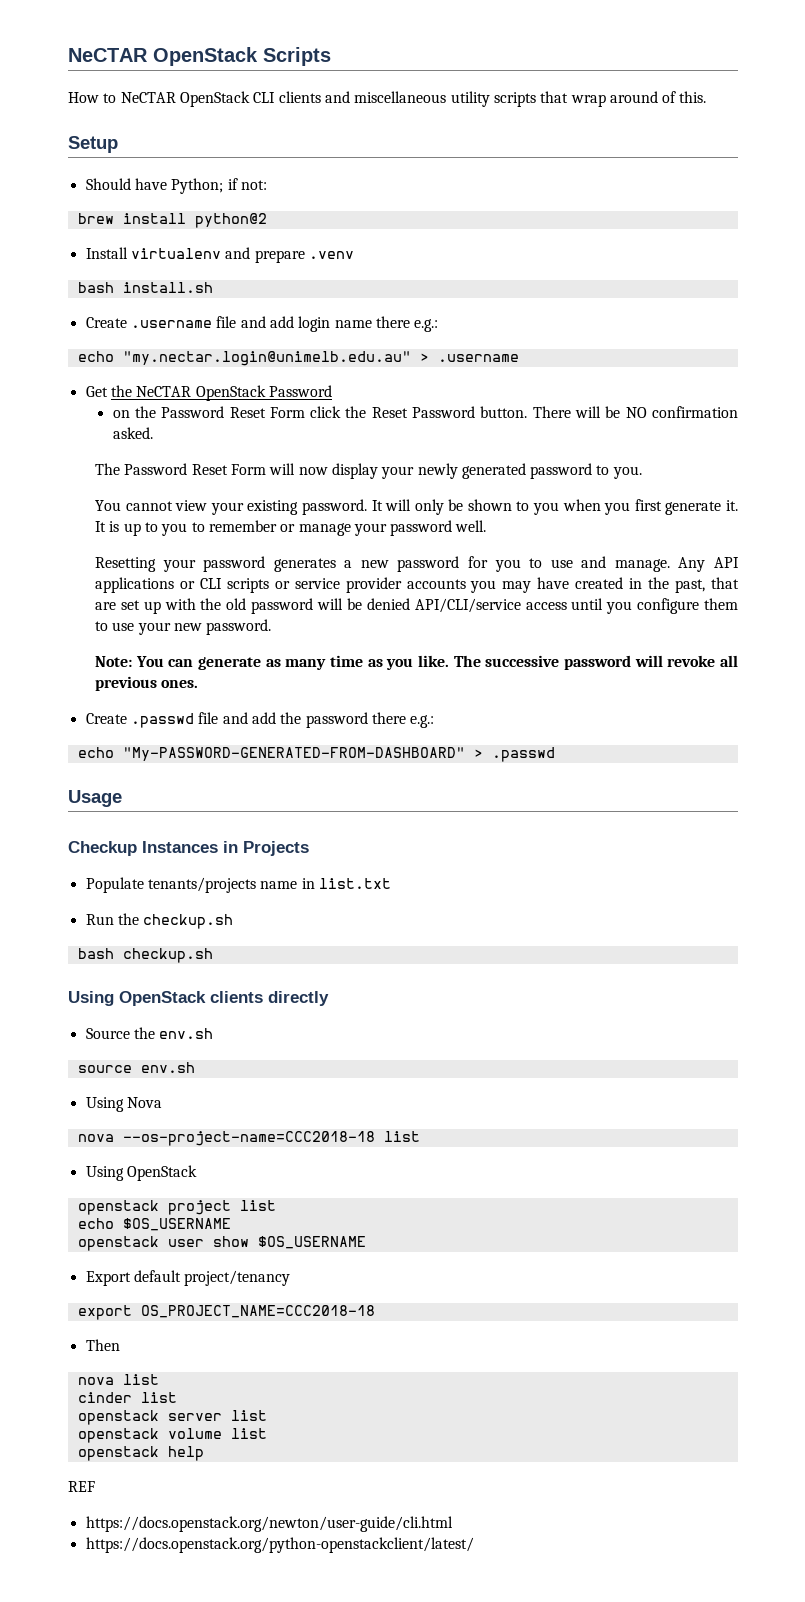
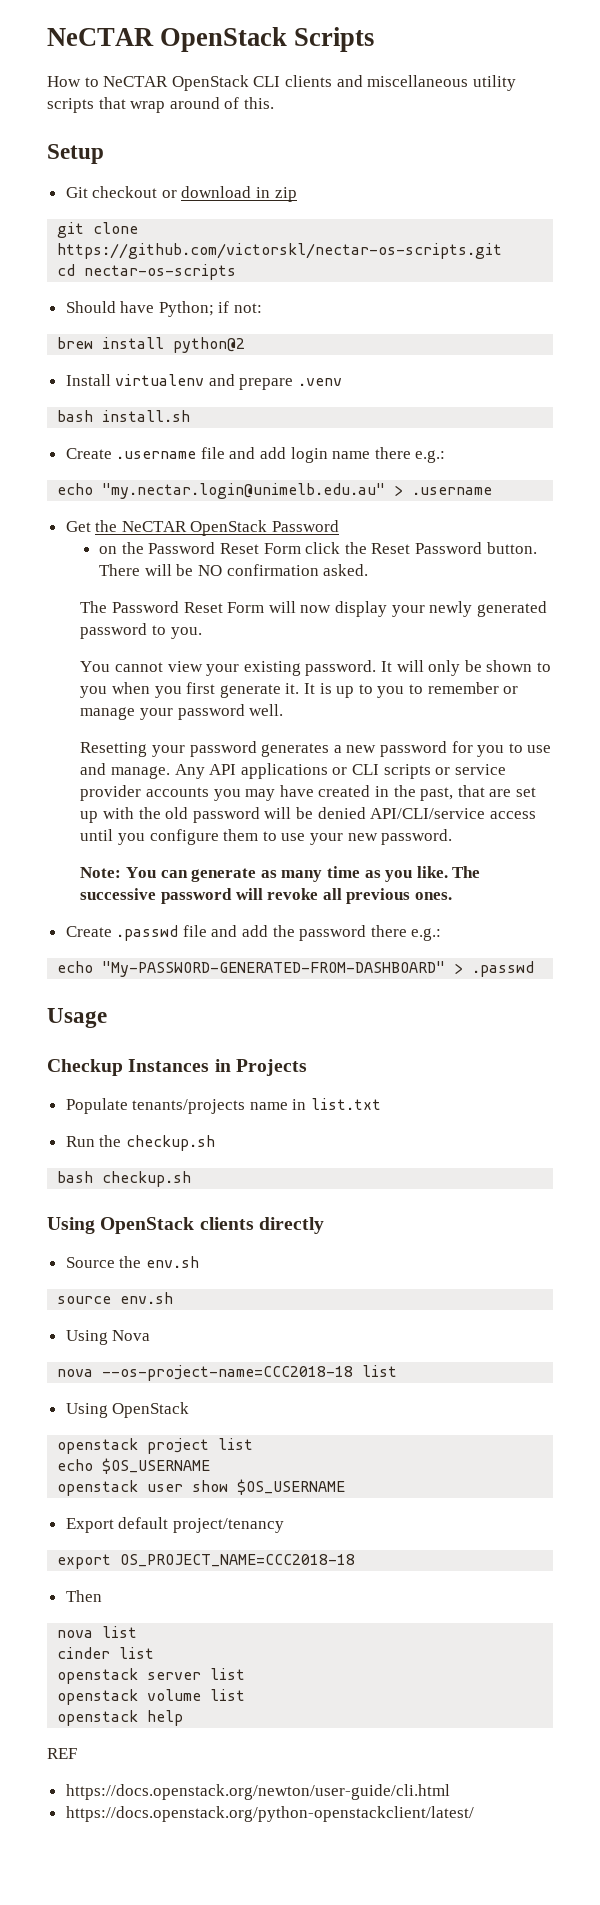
+ Git checkout or download in zip
+ git clone https://github.com/victorskl/nectar-os-scripts.git
+ cd nectar-os-scripts

